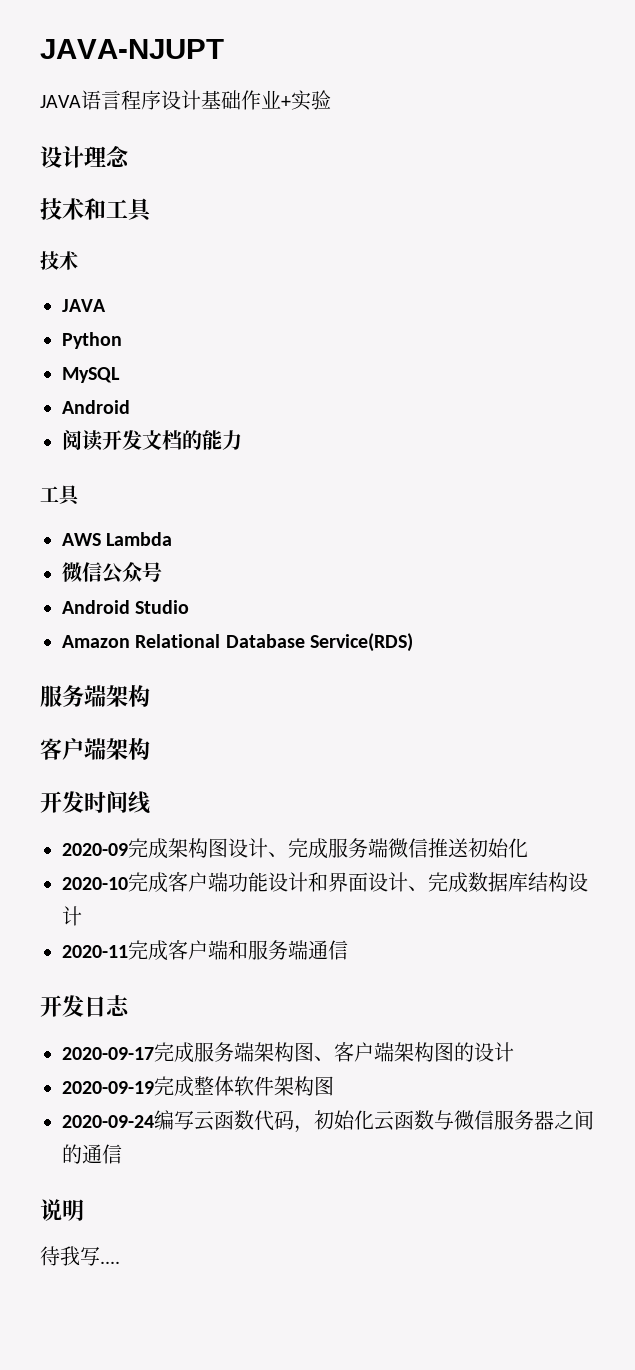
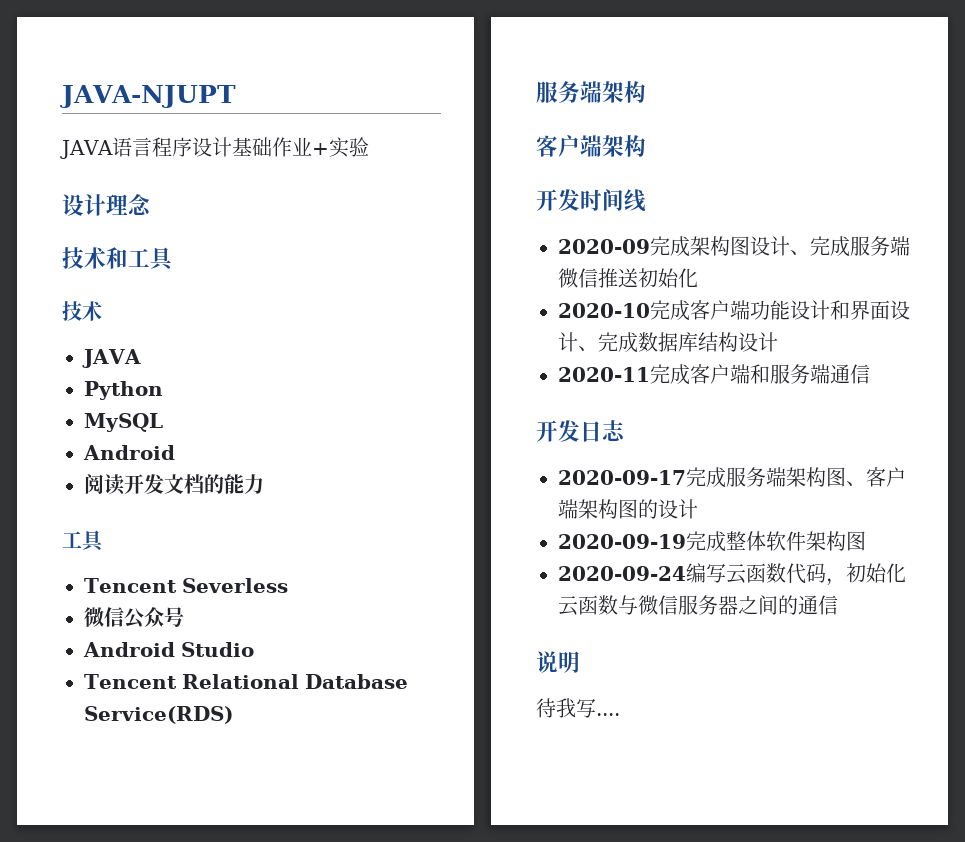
- AWS Lambda
+ Tencent Severless
- Amazon Relational Database Service(RDS)
+ Tencent Relational Database Service(RDS)

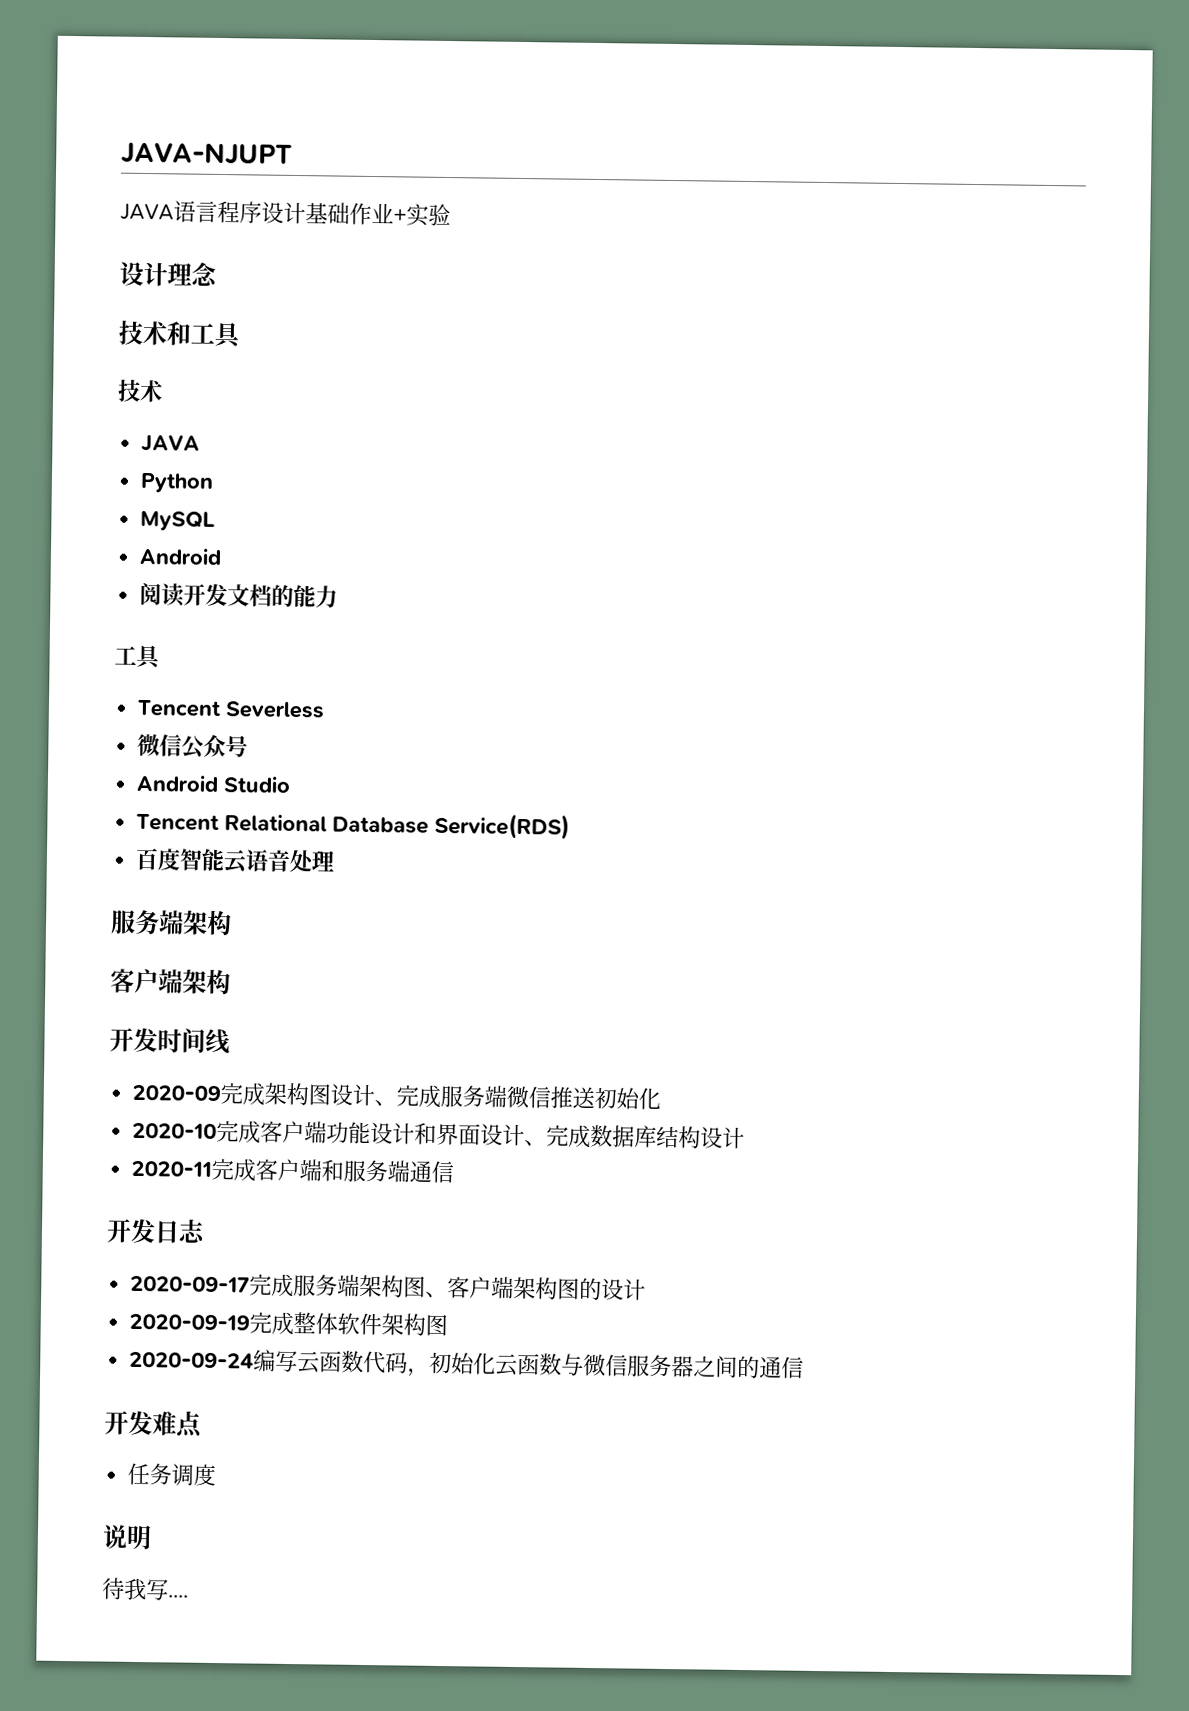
+ 百度智能云语音处理
+ 开发难点
+ 任务调度

